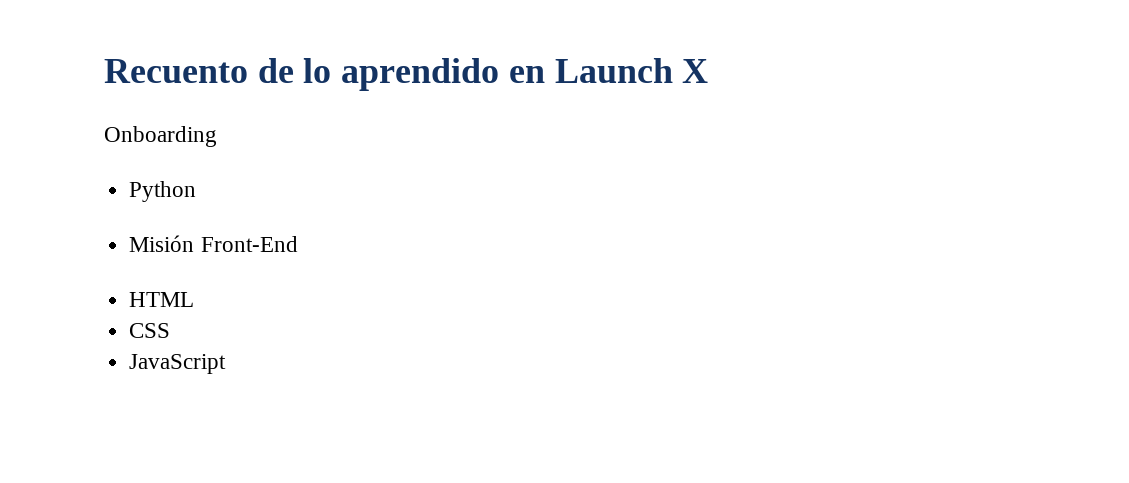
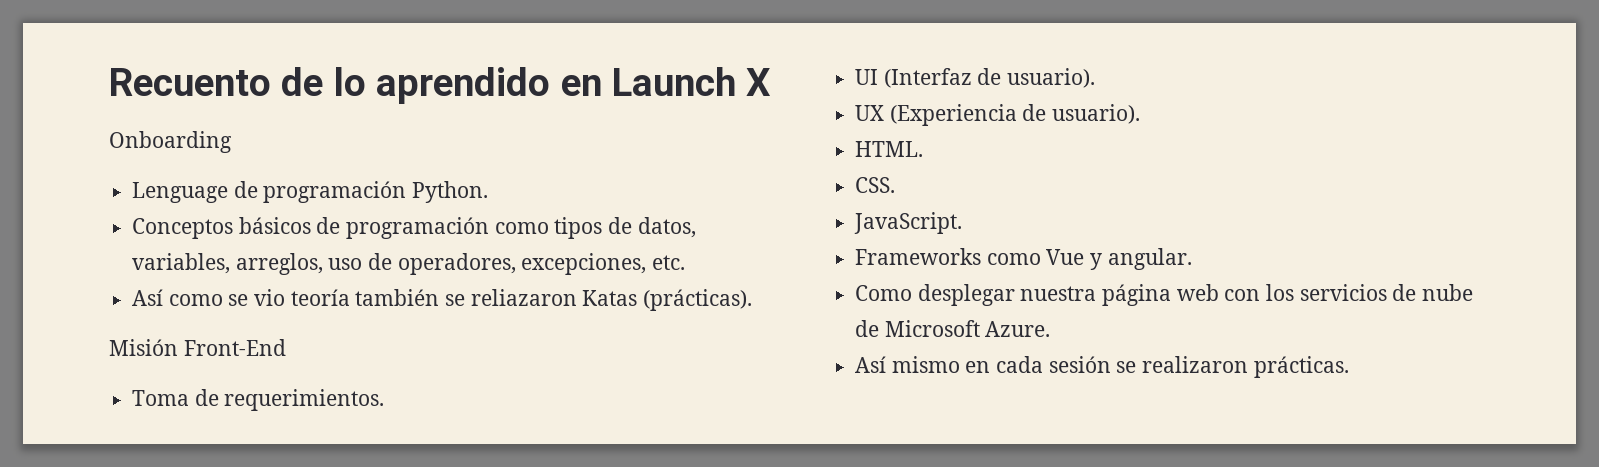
- Python
+ Lenguage de programación Python.
+ Conceptos básicos de programación como tipos de datos, variables, arreglos, uso de operadores, excepciones, etc.
+ Así como se vio teoría también se reliazaron Katas (prácticas).
  Misión Front-End
- HTML
- CSS
- JavaScript
+ Toma de requerimientos.
+ UI (Interfaz de usuario).
+ UX (Experiencia de usuario).
+ HTML.
+ CSS.
+ JavaScript.
+ Frameworks como Vue y angular.
+ Como desplegar nuestra página web con los servicios de nube de Microsoft Azure.
+ Así mismo en cada sesión se realizaron prácticas.

